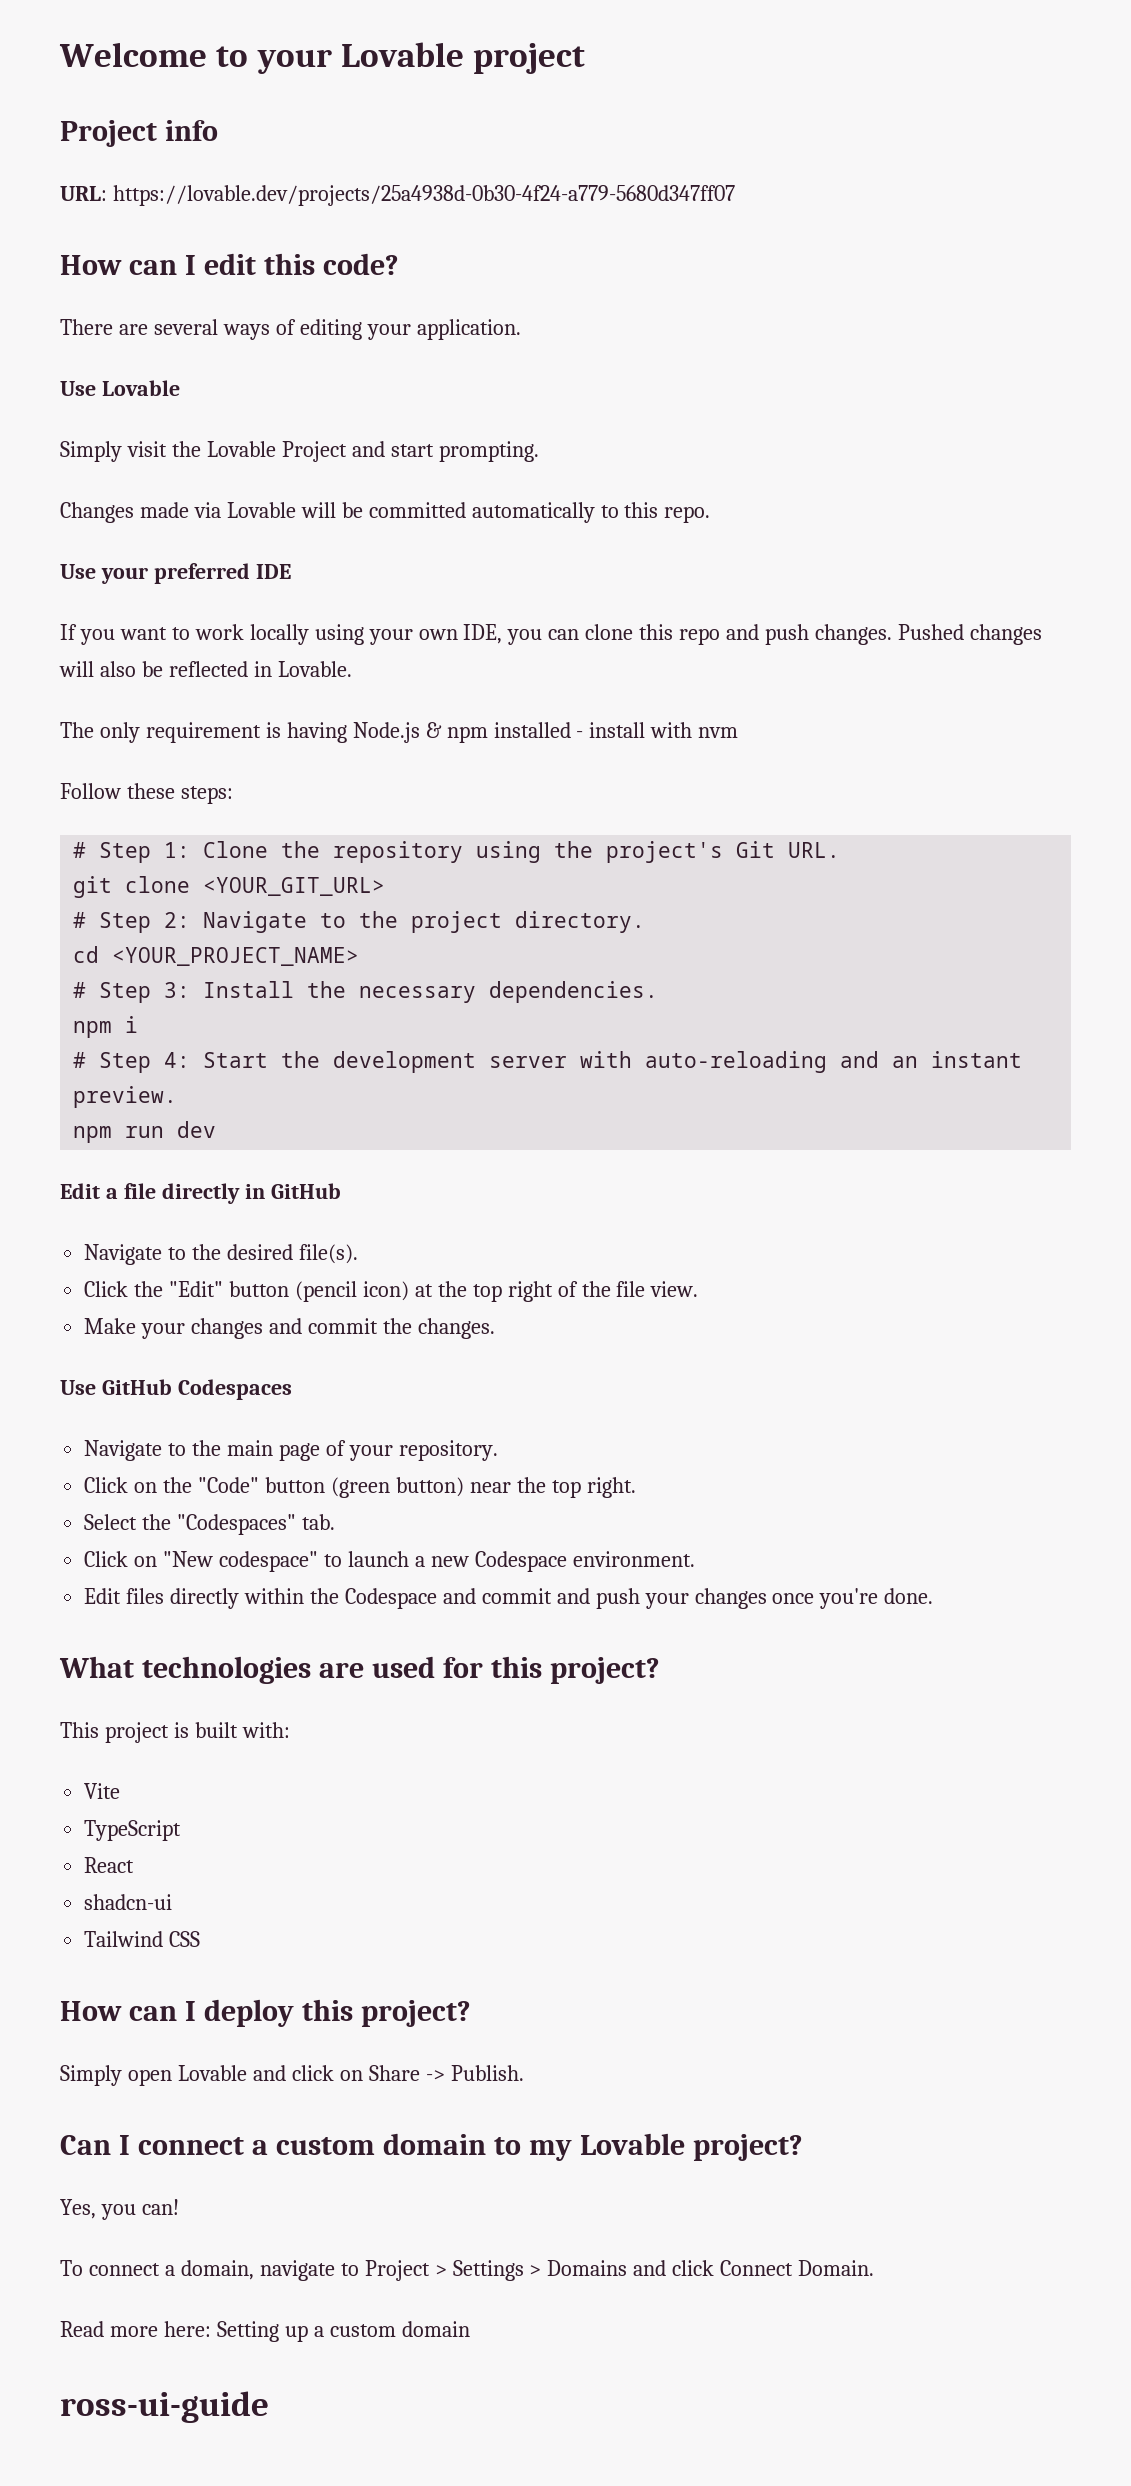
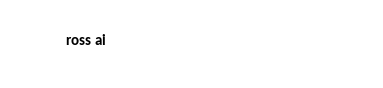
- Welcome to your Lovable project
- Project info
- URL: https://lovable.dev/projects/25a4938d-0b30-4f24-a779-5680d347ff07
- How can I edit this code?
- There are several ways of editing your application.
- Use Lovable
- Simply visit the Lovable Project and start prompting.
- Changes made via Lovable will be committed automatically to this repo.
- Use your preferred IDE
- If you want to work locally using your own IDE, you can clone this repo and push changes. Pushed changes will also be reflected in Lovable.
- The only requirement is having Node.js & npm installed - install with nvm
- Follow these steps:
- # Step 1: Clone the repository using the project's Git URL.
- git clone <YOUR_GIT_URL>
- # Step 2: Navigate to the project directory.
- cd <YOUR_PROJECT_NAME>
- # Step 3: Install the necessary dependencies.
- npm i
- # Step 4: Start the development server with auto-reloading and an instant preview.
- npm run dev
- Edit a file directly in GitHub
- Navigate to the desired file(s).
- Click the "Edit" button (pencil icon) at the top right of the file view.
- Make your changes and commit the changes.
- Use GitHub Codespaces
- Navigate to the main page of your repository.
- Click on the "Code" button (green button) near the top right.
- Select the "Codespaces" tab.
- Click on "New codespace" to launch a new Codespace environment.
- Edit files directly within the Codespace and commit and push your changes once you're done.
- What technologies are used for this project?
- This project is built with:
- Vite
- TypeScript
- React
- shadcn-ui
- Tailwind CSS
- How can I deploy this project?
- Simply open Lovable and click on Share -> Publish.
- Can I connect a custom domain to my Lovable project?
- Yes, you can!
- To connect a domain, navigate to Project > Settings > Domains and click Connect Domain.
- Read more here: Setting up a custom domain
- ross-ui-guide
+ ross ai

